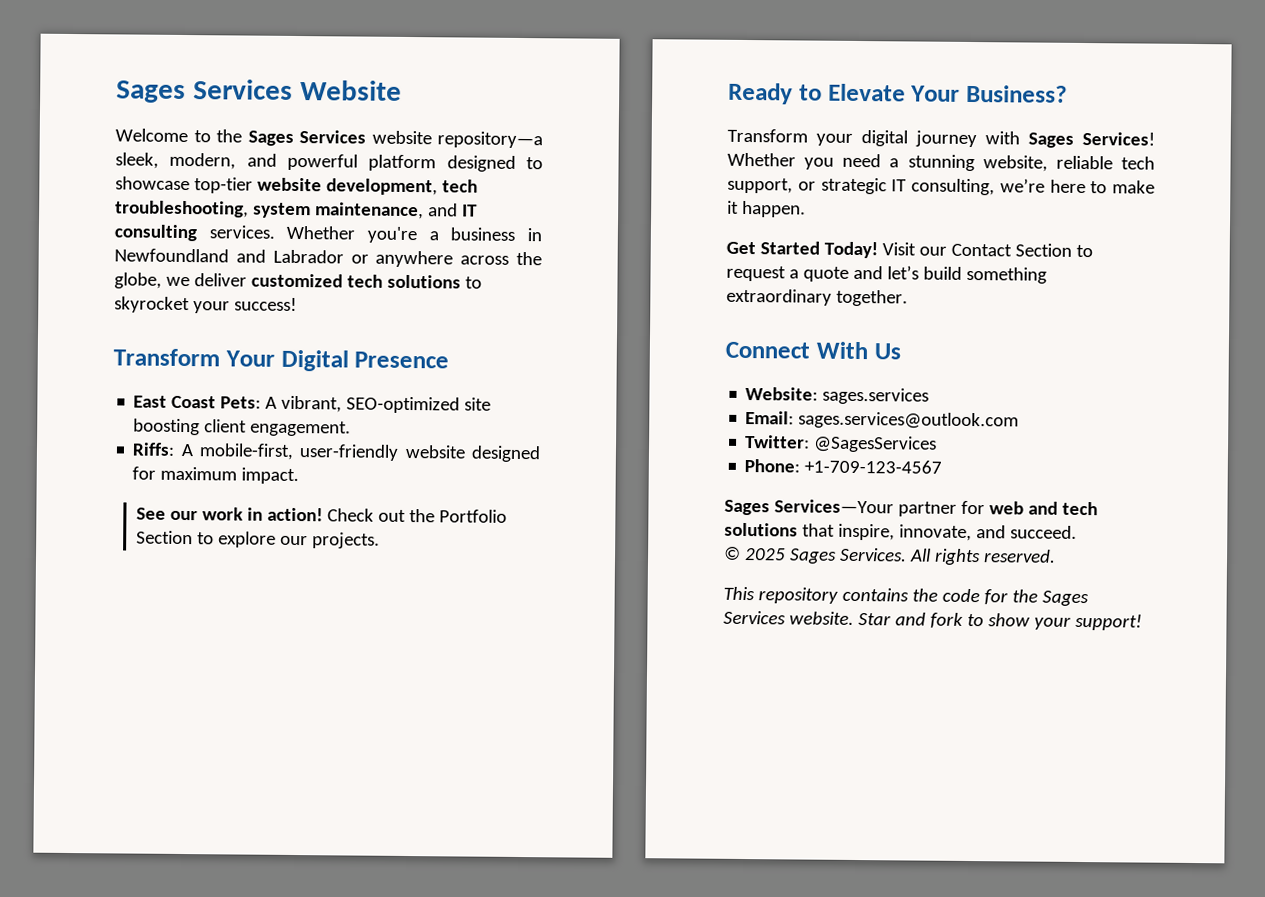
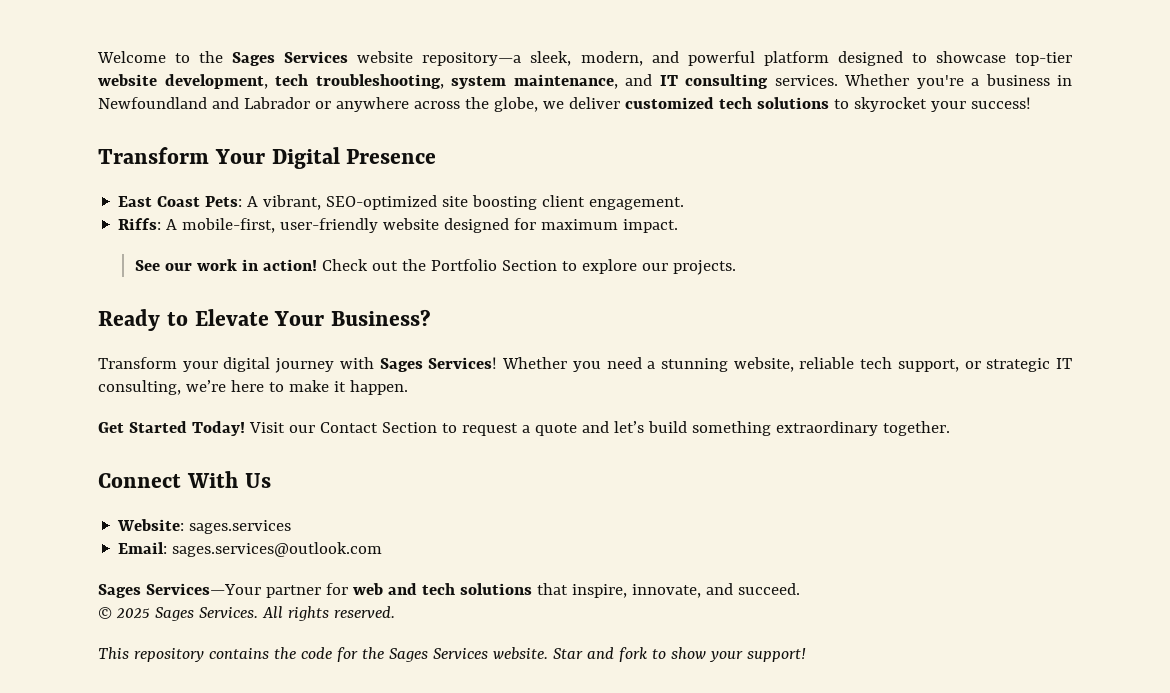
- Sages Services Website
- Twitter: @SagesServices
- Phone: +1-709-123-4567

